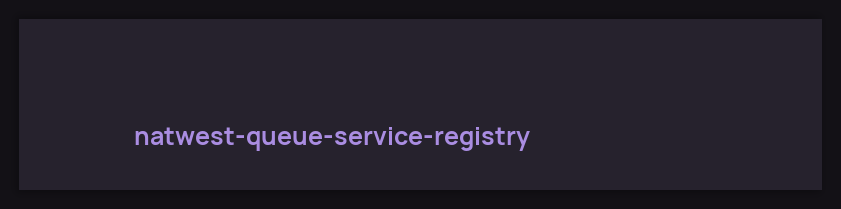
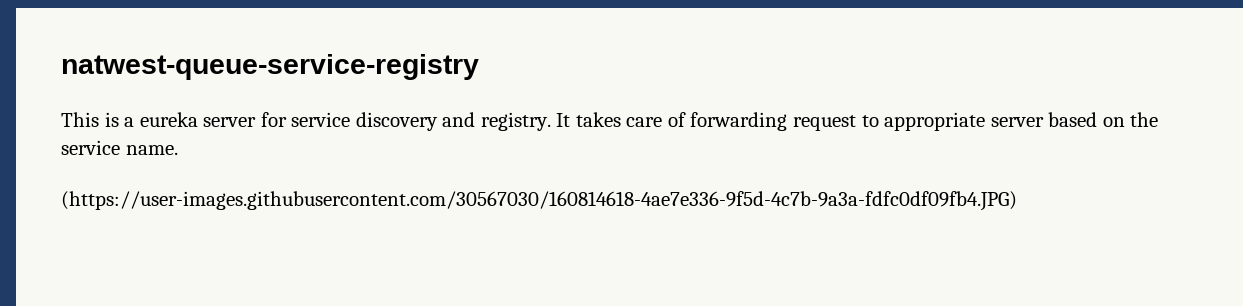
+ This is a eureka server for service discovery and registry. It takes care of forwarding request to appropriate server based on the service name.
+ (https://user-images.githubusercontent.com/30567030/160814618-4ae7e336-9f5d-4c7b-9a3a-fdfc0df09fb4.JPG)

